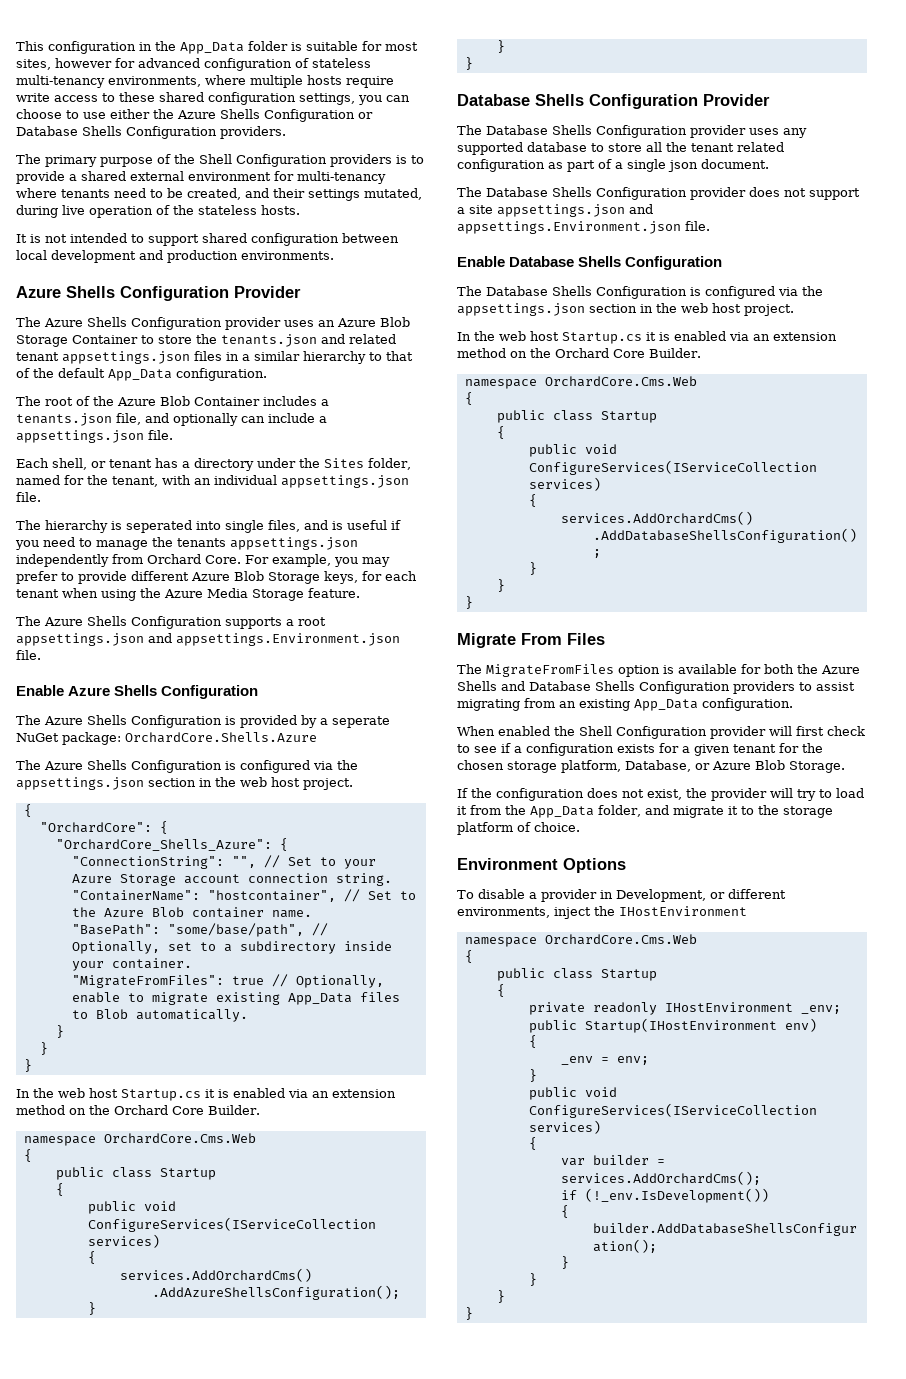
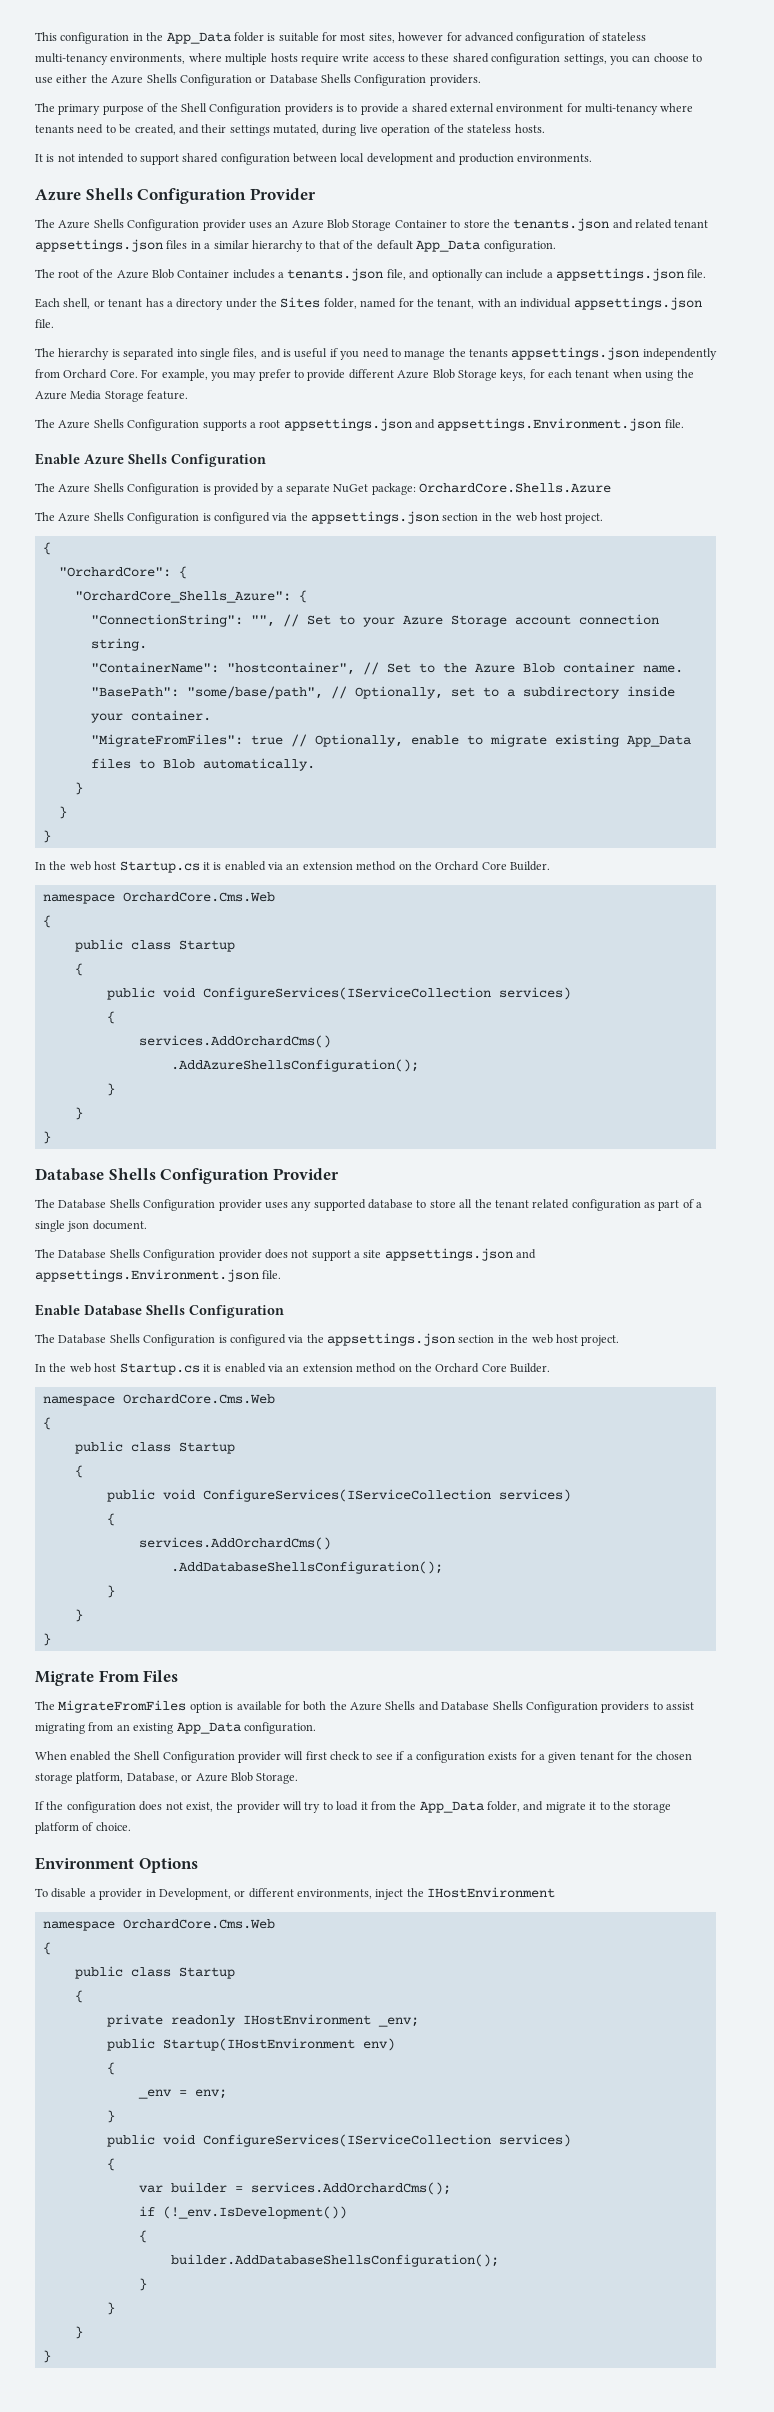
- The hierarchy is seperated into single files, and is useful if you need to manage the tenants appsettings.json independently from Orchard Core.
+ The hierarchy is separated into single files, and is useful if you need to manage the tenants appsettings.json independently from Orchard Core.
- The Azure Shells Configuration is provided by a seperate NuGet package: OrchardCore.Shells.Azure
+ The Azure Shells Configuration is provided by a separate NuGet package: OrchardCore.Shells.Azure

